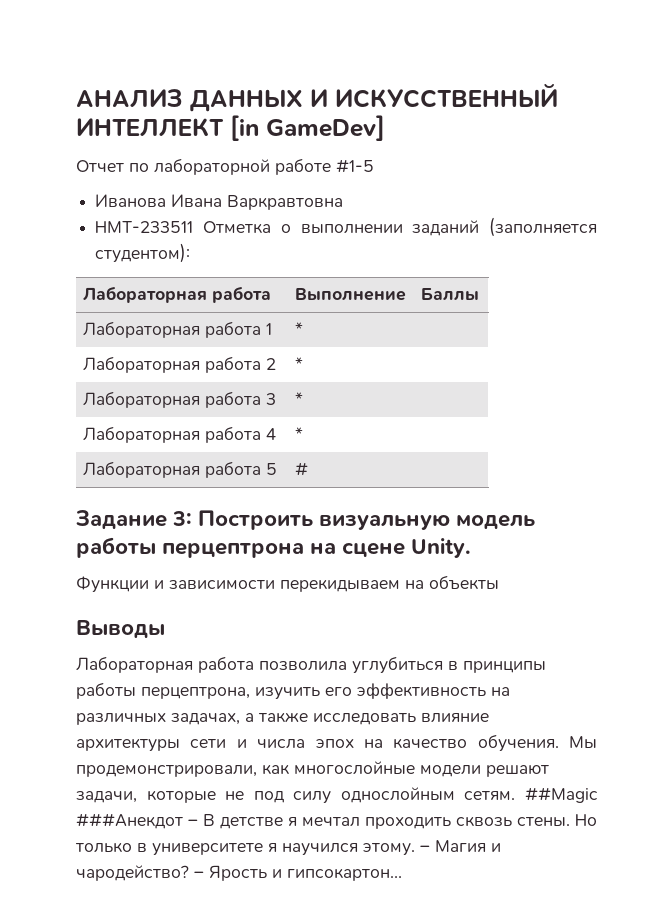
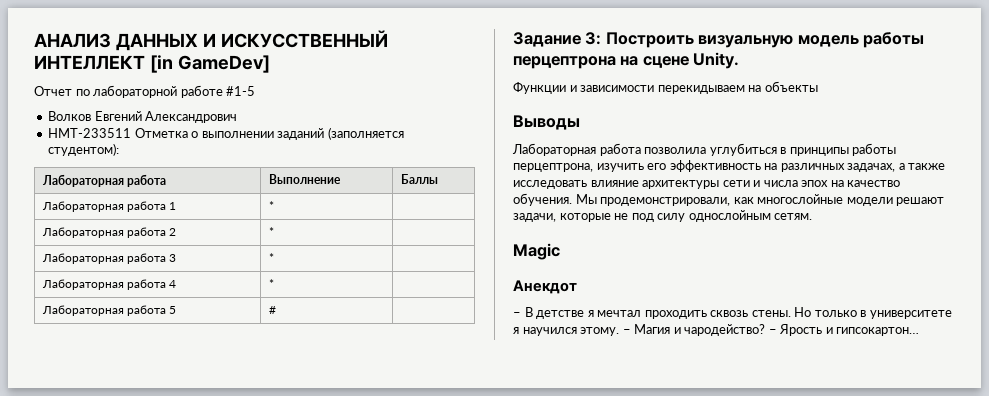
- Иванова Ивана Варкравтовна
+ Волков Евгений Александрович
- Мы продемонстрировали, как многослойные модели решают задачи, которые не под силу однослойным сетям. ##Magic ###Анекдот – В детстве я мечтал проходить сквозь стены.
+ Мы продемонстрировали, как многослойные модели решают задачи, которые не под силу однослойным сетям.
+ Magic
+ Анекдот
+ – В детстве я мечтал проходить сквозь стены.

